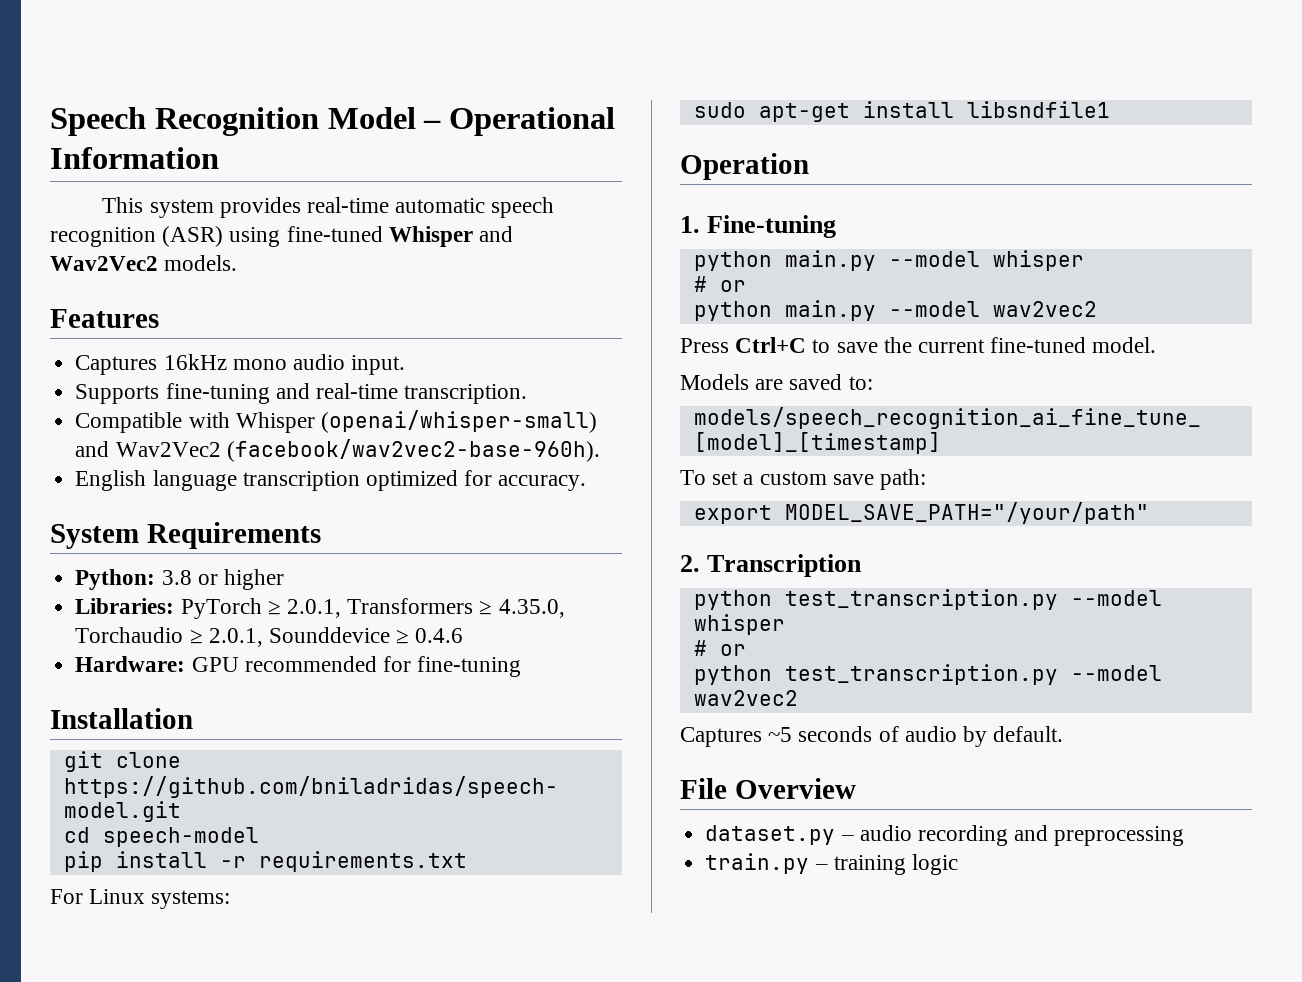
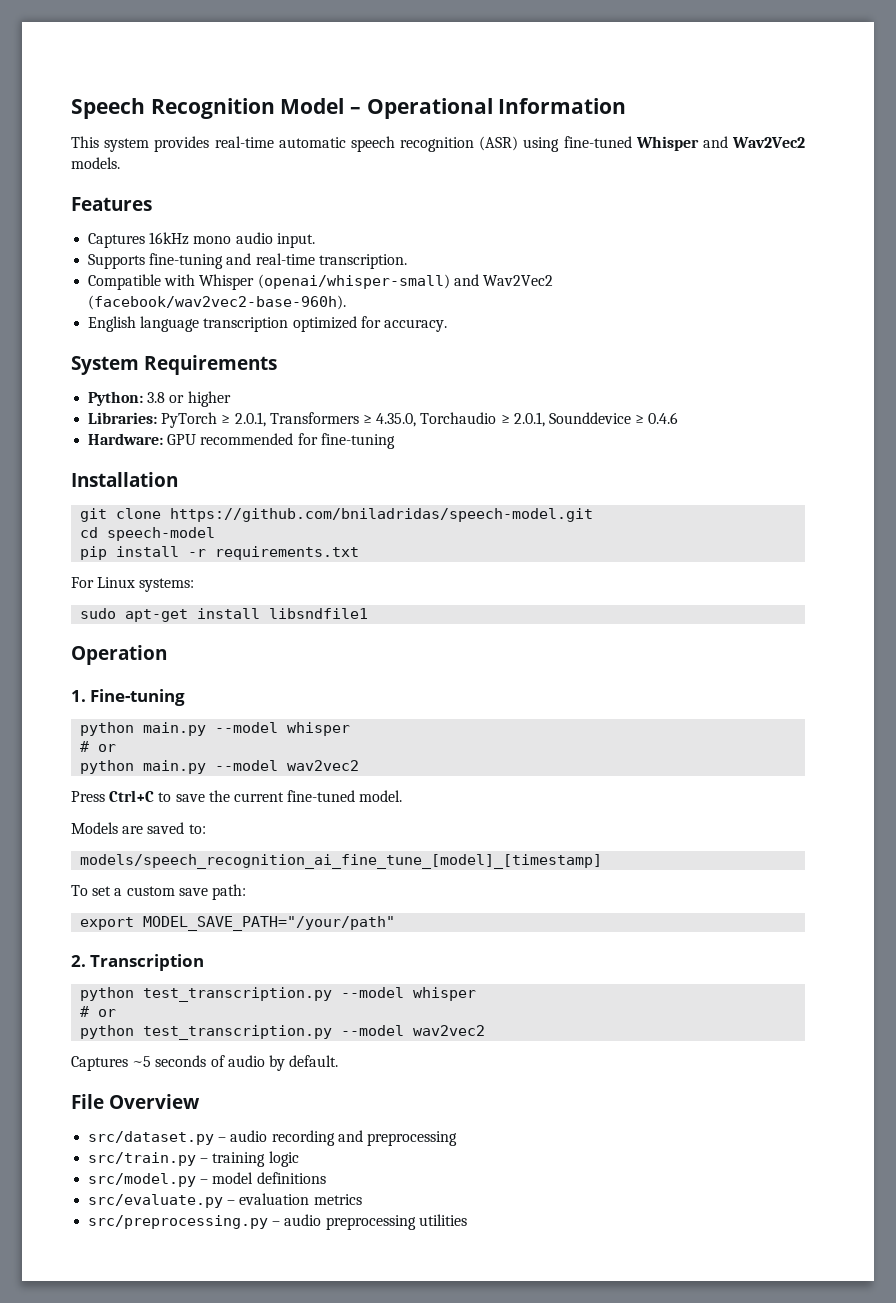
- dataset.py – audio recording and preprocessing
+ src/dataset.py – audio recording and preprocessing
- train.py – training logic
+ src/train.py – training logic
+ src/model.py – model definitions
+ src/evaluate.py – evaluation metrics
+ src/preprocessing.py – audio preprocessing utilities

